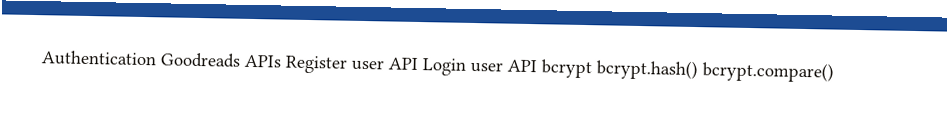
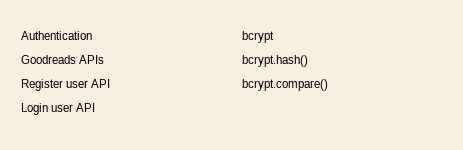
- Authentication Goodreads APIs Register user API Login user API bcrypt bcrypt.hash() bcrypt.compare()
+ Authentication
+ Goodreads APIs
+ Register user API
+ Login user API
+ bcrypt
+ bcrypt.hash()
+ bcrypt.compare()

